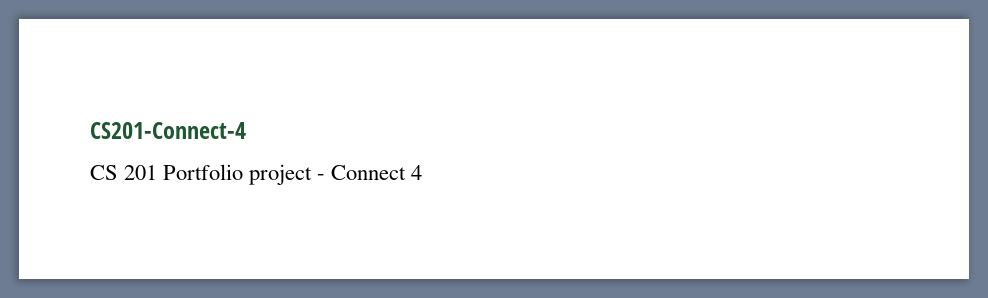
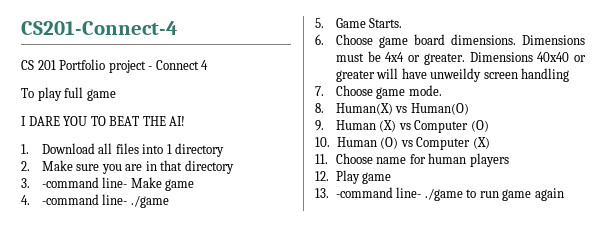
+ To play full game
+ I DARE YOU TO BEAT THE AI!
+ 1. Download all files into 1 directory
+ 2. Make sure you are in that directory
+ 3. -command line- Make game
+ 4. -command line- ./game
+ 5. Game Starts.
+ 6. Choose game board dimensions. Dimensions must be 4x4 or greater. Dimensions 40x40 or greater will have unweildy screen handling
+ 7. Choose game mode.
+ 8. Human(X) vs Human(O)
+ 9. Human (X) vs Computer (O)
+ 10. Human (O) vs Computer (X)
+ 11. Choose name for human players
+ 12. Play game
+ 13. -command line- ./game to run game again

